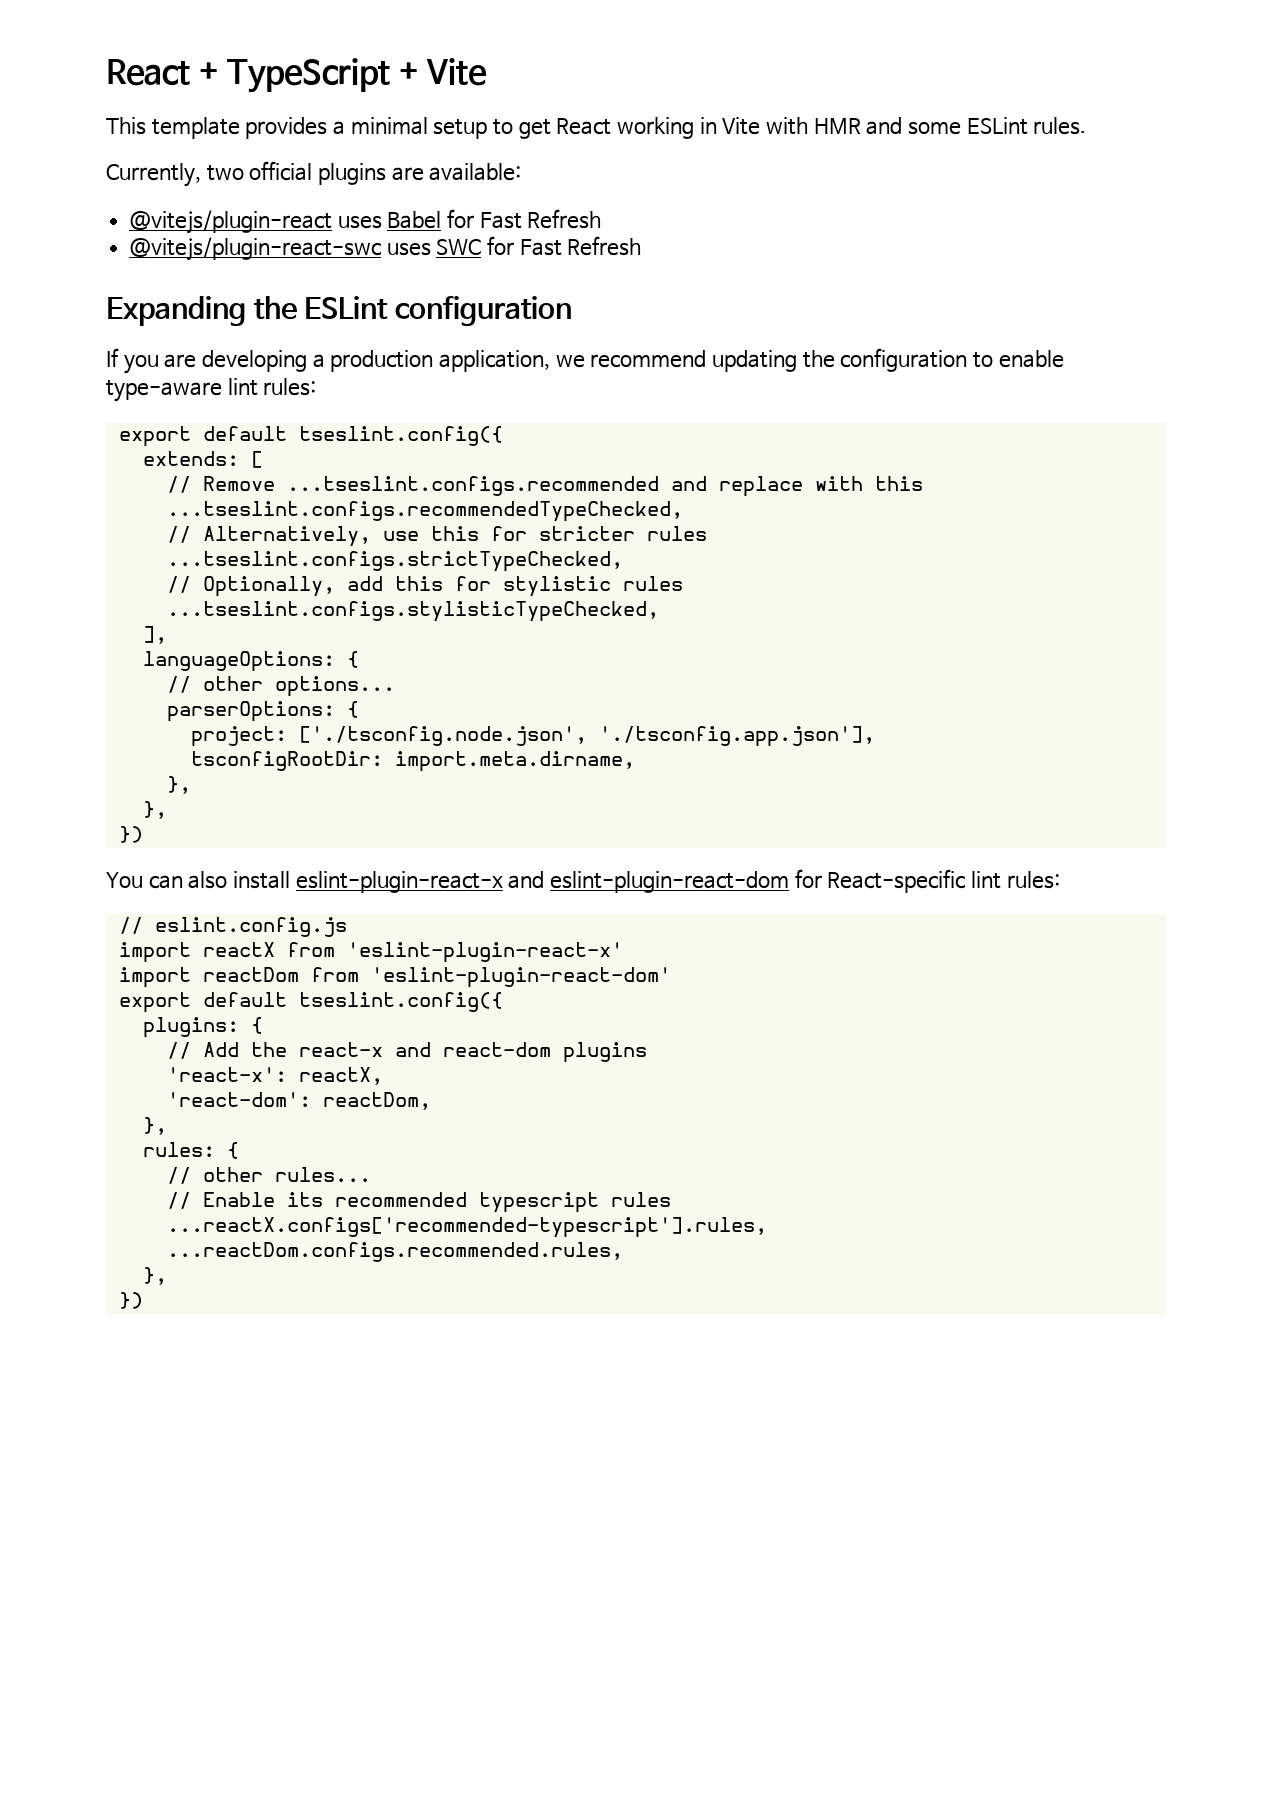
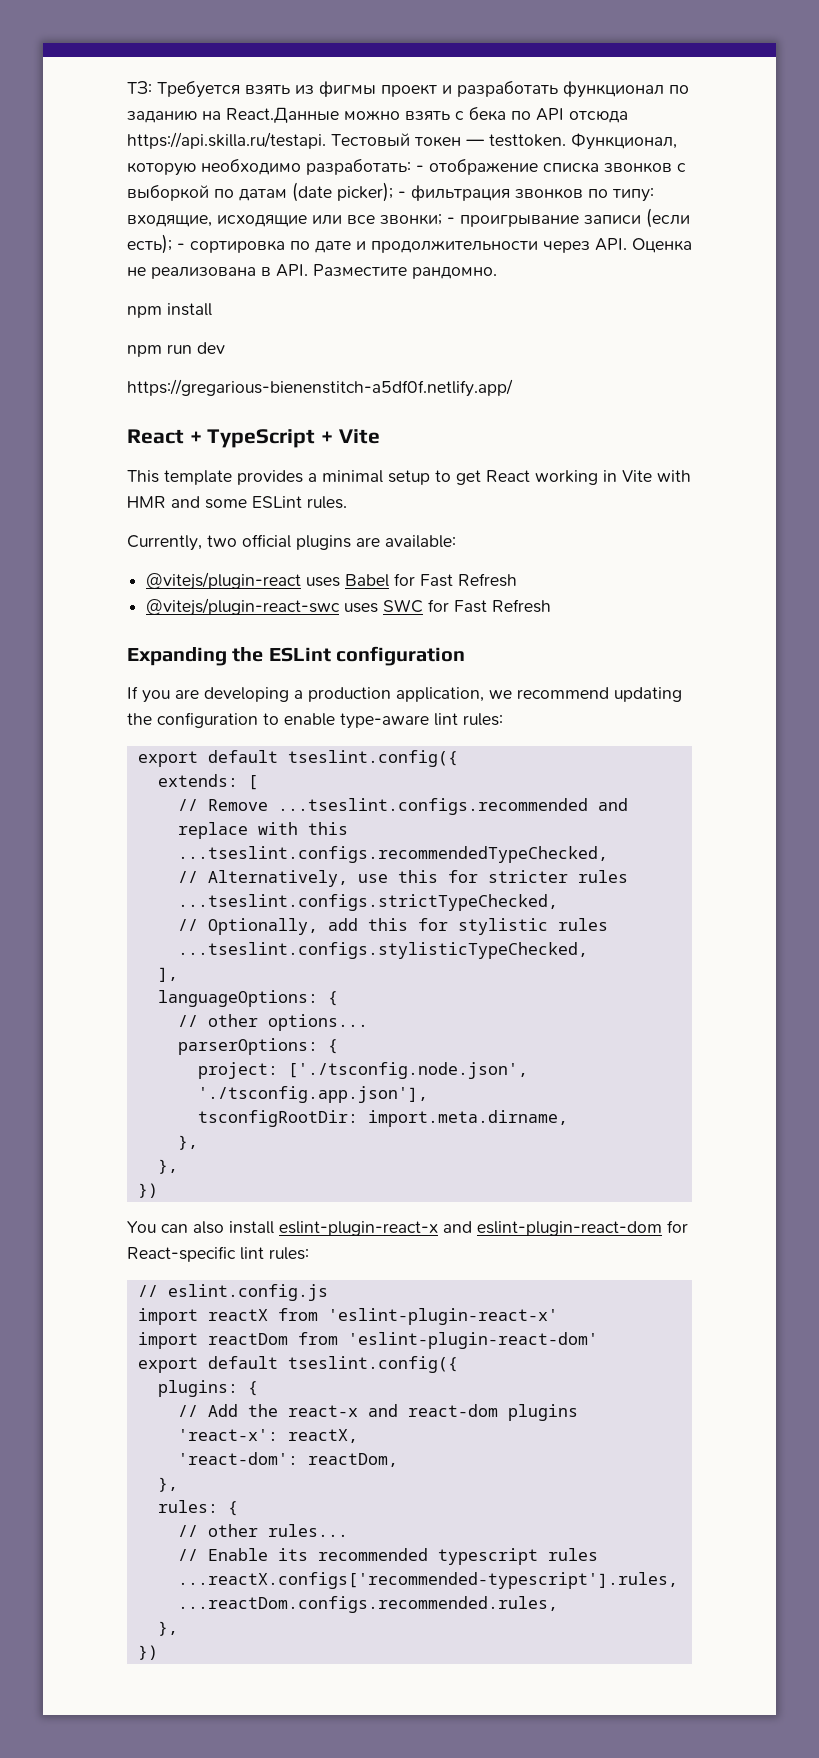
+ ТЗ: Требуется взять из фигмы проект и разработать функционал по заданию на React.Данные можно взять с бека по API отсюда https://api.skilla.ru/testapi. Тестовый токен — testtoken. Функционал, которую необходимо разработать: - отображение списка звонков с выборкой по датам (date picker); - фильтрация звонков по типу: входящие, исходящие или все звонки; - проигрывание записи (если есть); - сортировка по дате и продолжительности через API. Оценка не реализована в API. Разместите рандомно.
+ npm install
+ npm run dev
+ https://gregarious-bienenstitch-a5df0f.netlify.app/

